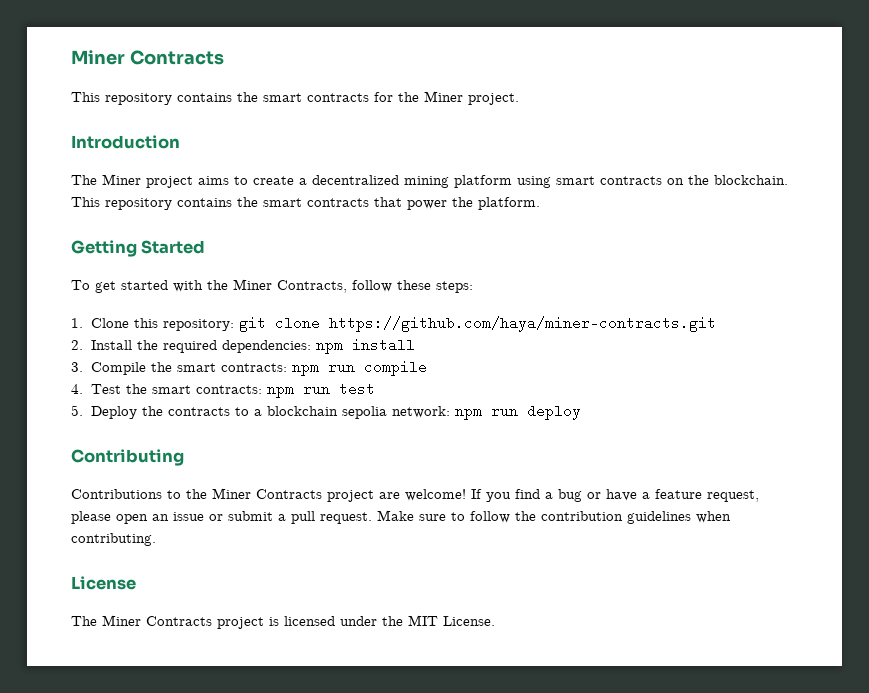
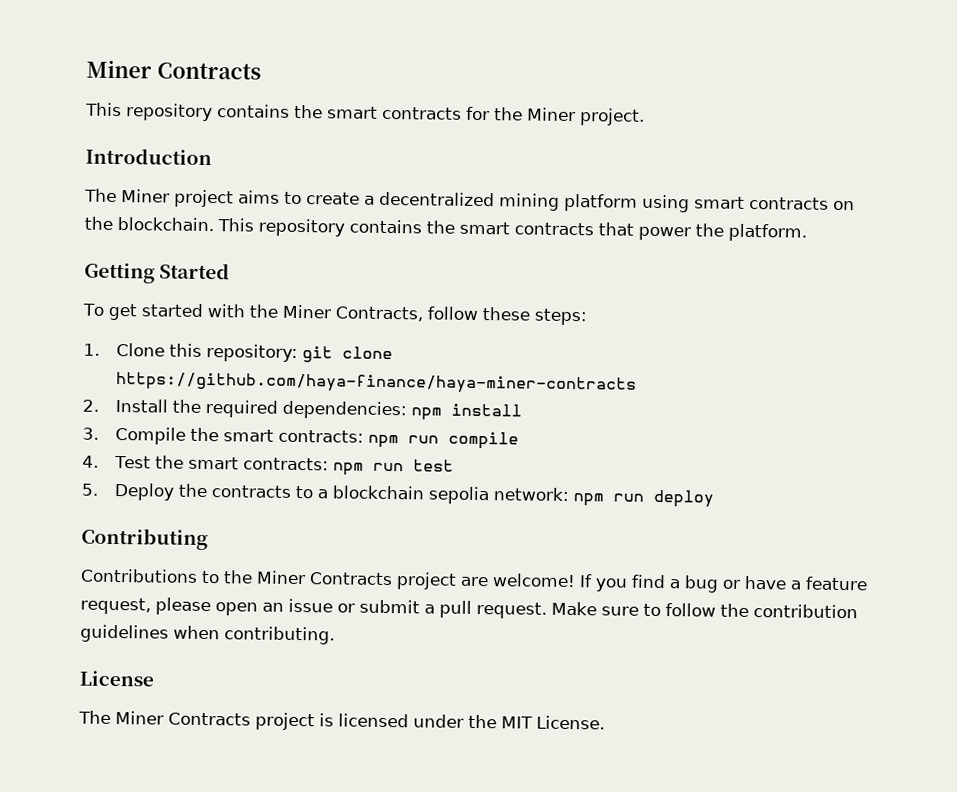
- 1. Clone this repository: git clone https://github.com/haya/miner-contracts.git
+ 1. Clone this repository: git clone https://github.com/haya-finance/haya-miner-contracts

